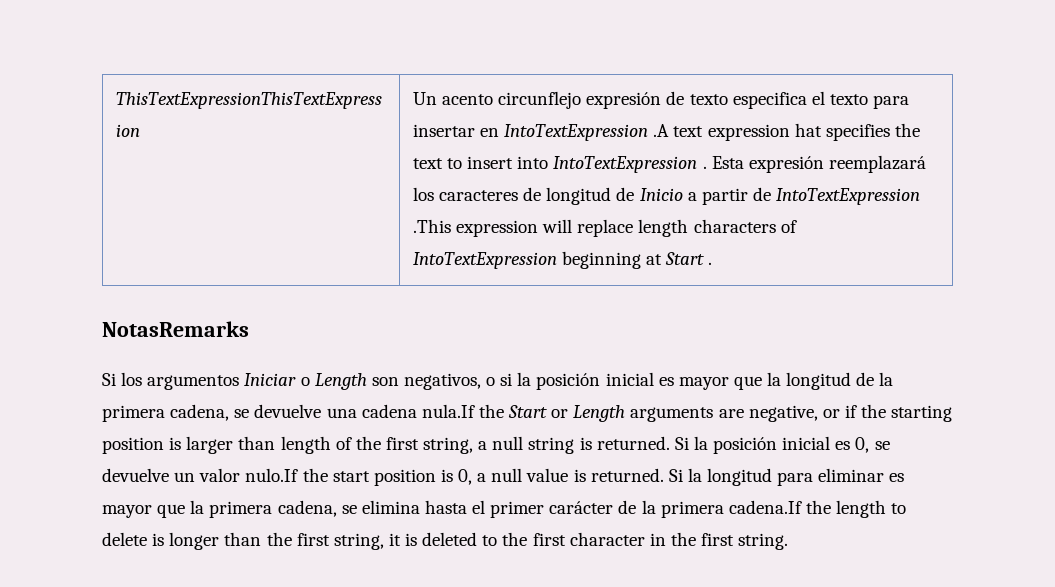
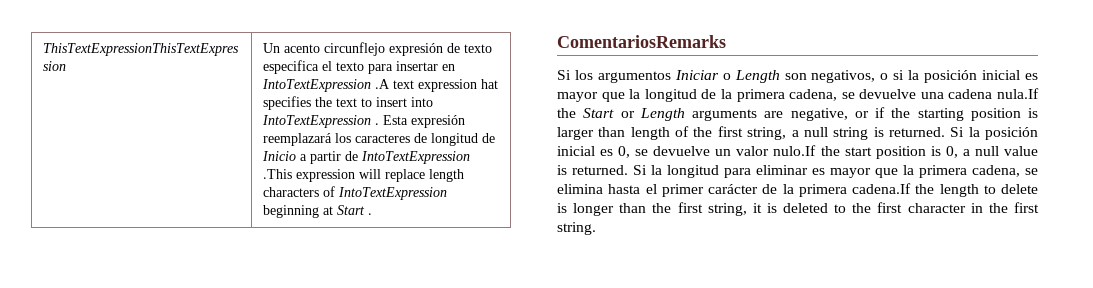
- NotasRemarks
+ ComentariosRemarks

